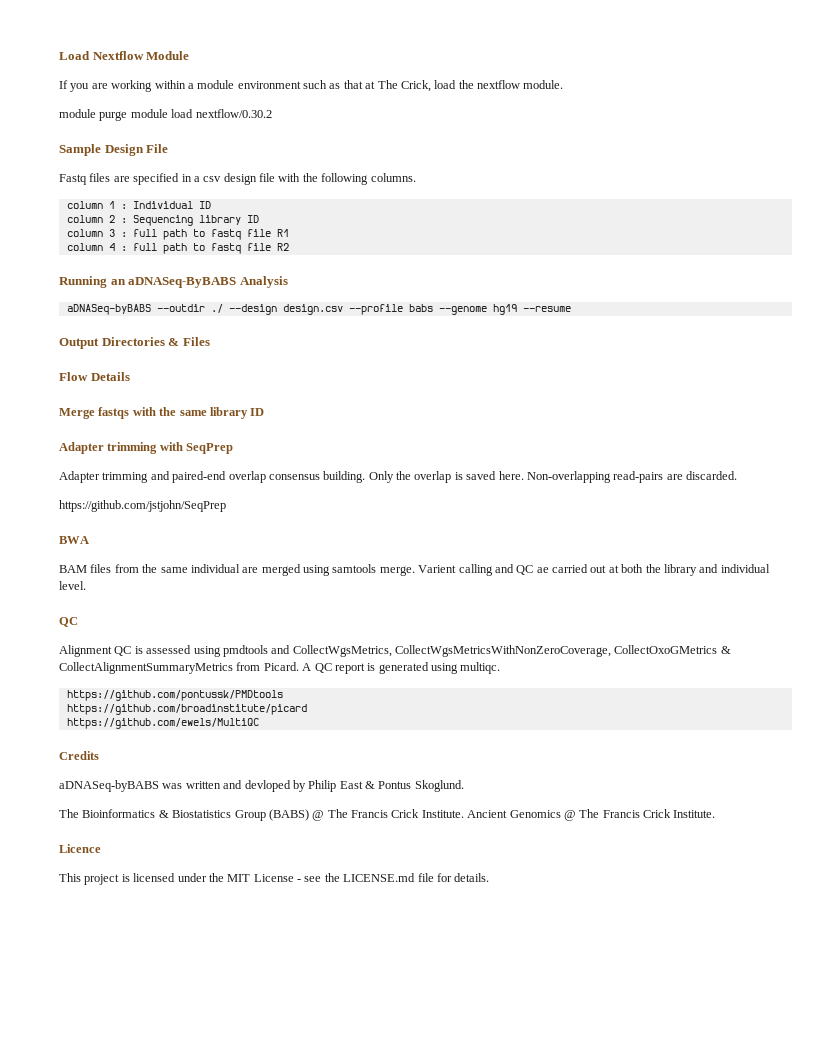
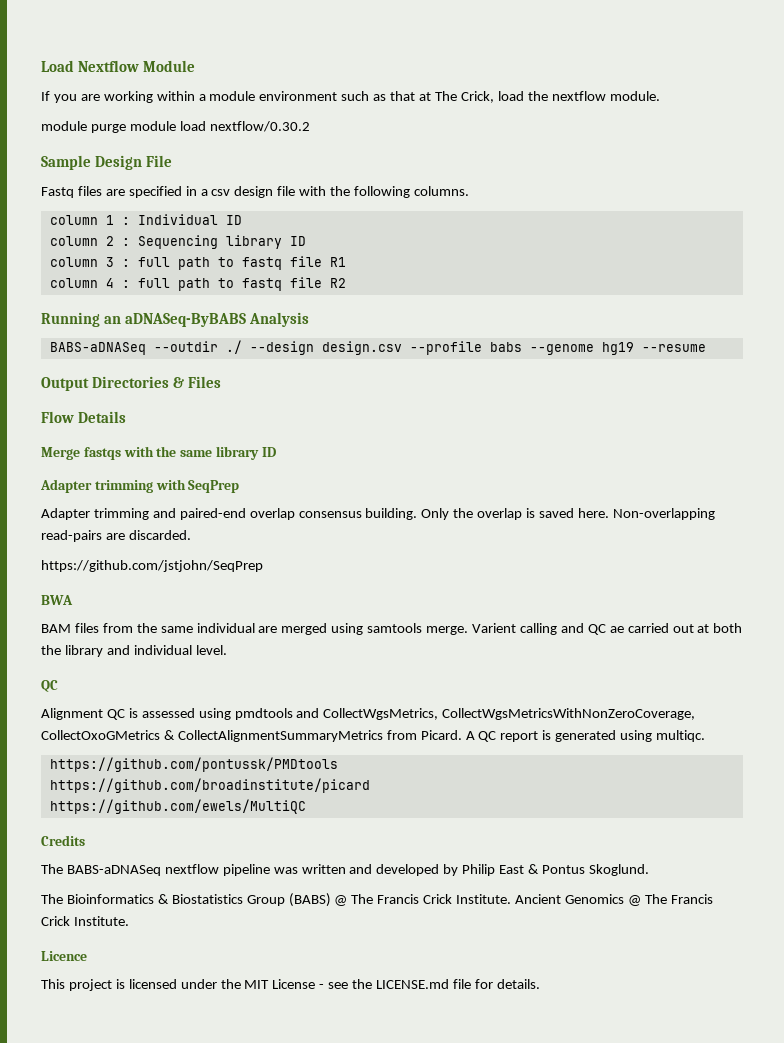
- aDNASeq-byBABS --outdir ./ --design design.csv --profile babs --genome hg19 --resume
+ BABS-aDNASeq --outdir ./ --design design.csv --profile babs --genome hg19 --resume
- aDNASeq-byBABS was written and devloped by Philip East & Pontus Skoglund.
+ The BABS-aDNASeq nextflow pipeline was written and developed by Philip East & Pontus Skoglund.

